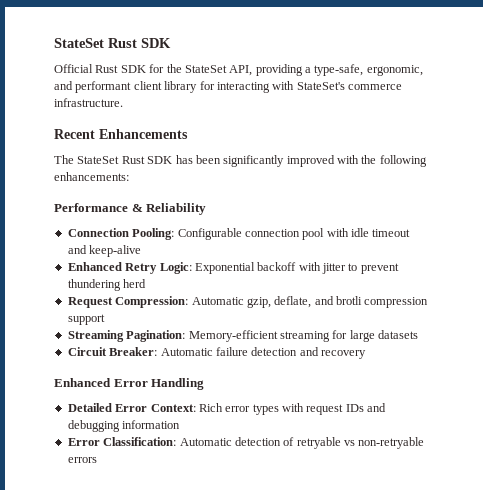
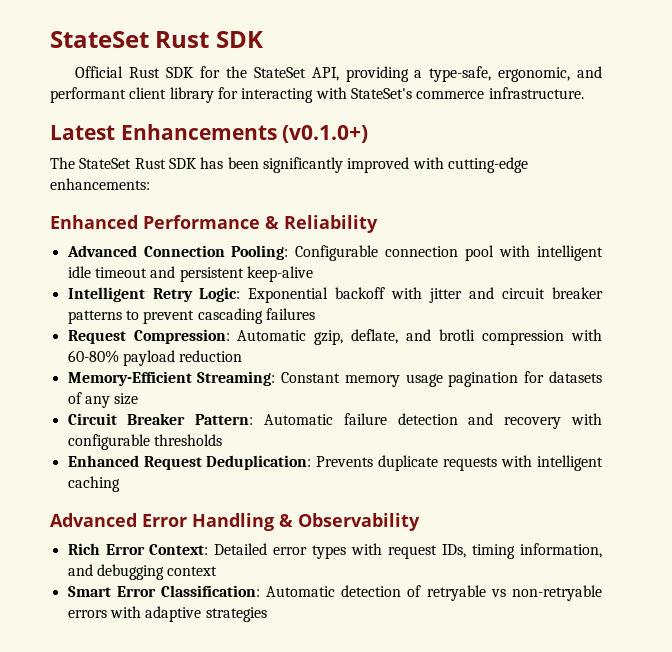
- Recent Enhancements
+ Latest Enhancements (v0.1.0+)
- The StateSet Rust SDK has been significantly improved with the following enhancements:
+ The StateSet Rust SDK has been significantly improved with cutting-edge enhancements:
- Performance & Reliability
+ Enhanced Performance & Reliability
- Connection Pooling: Configurable connection pool with idle timeout and keep-alive
+ Advanced Connection Pooling: Configurable connection pool with intelligent idle timeout and persistent keep-alive
- Enhanced Retry Logic: Exponential backoff with jitter to prevent thundering herd
+ Intelligent Retry Logic: Exponential backoff with jitter and circuit breaker patterns to prevent cascading failures
- Request Compression: Automatic gzip, deflate, and brotli compression support
- Streaming Pagination: Memory-efficient streaming for large datasets
+ Request Compression: Automatic gzip, deflate, and brotli compression with 60-80% payload reduction
+ Memory-Efficient Streaming: Constant memory usage pagination for datasets of any size
- Circuit Breaker: Automatic failure detection and recovery
- Enhanced Error Handling
- Detailed Error Context: Rich error types with request IDs and debugging information
- Error Classification: Automatic detection of retryable vs non-retryable errors
+ Circuit Breaker Pattern: Automatic failure detection and recovery with configurable thresholds
+ Enhanced Request Deduplication: Prevents duplicate requests with intelligent caching
+ Advanced Error Handling & Observability
+ Rich Error Context: Detailed error types with request IDs, timing information, and debugging context
+ Smart Error Classification: Automatic detection of retryable vs non-retryable errors with adaptive strategies

